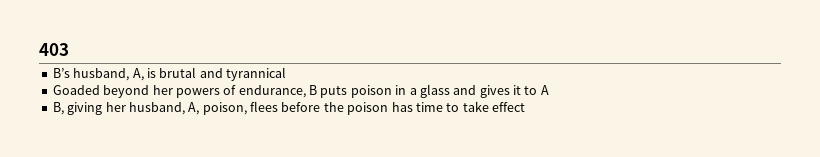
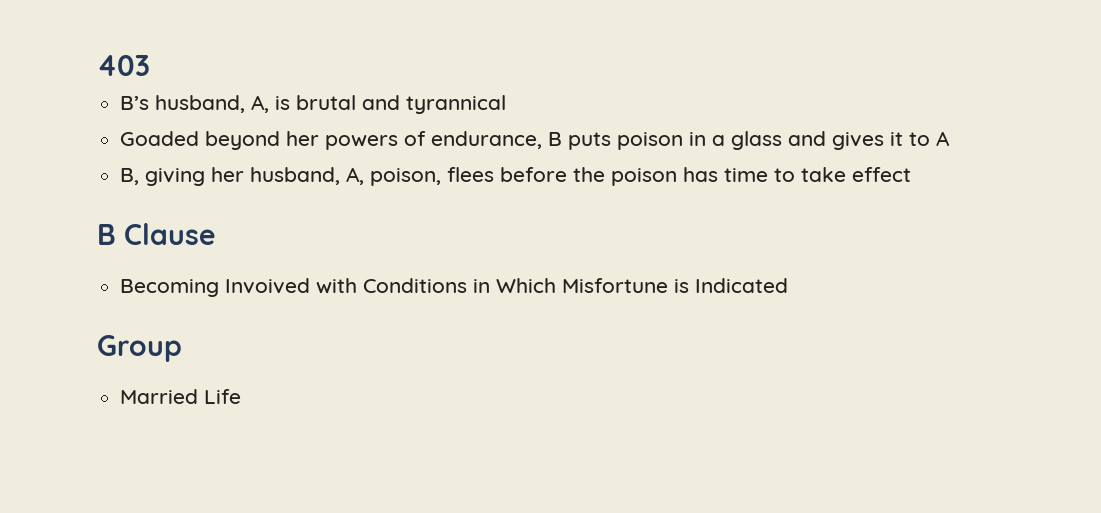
+ B Clause
+ Becoming Invoived with Conditions in Which Misfortune is Indicated
+ Group
+ Married Life

